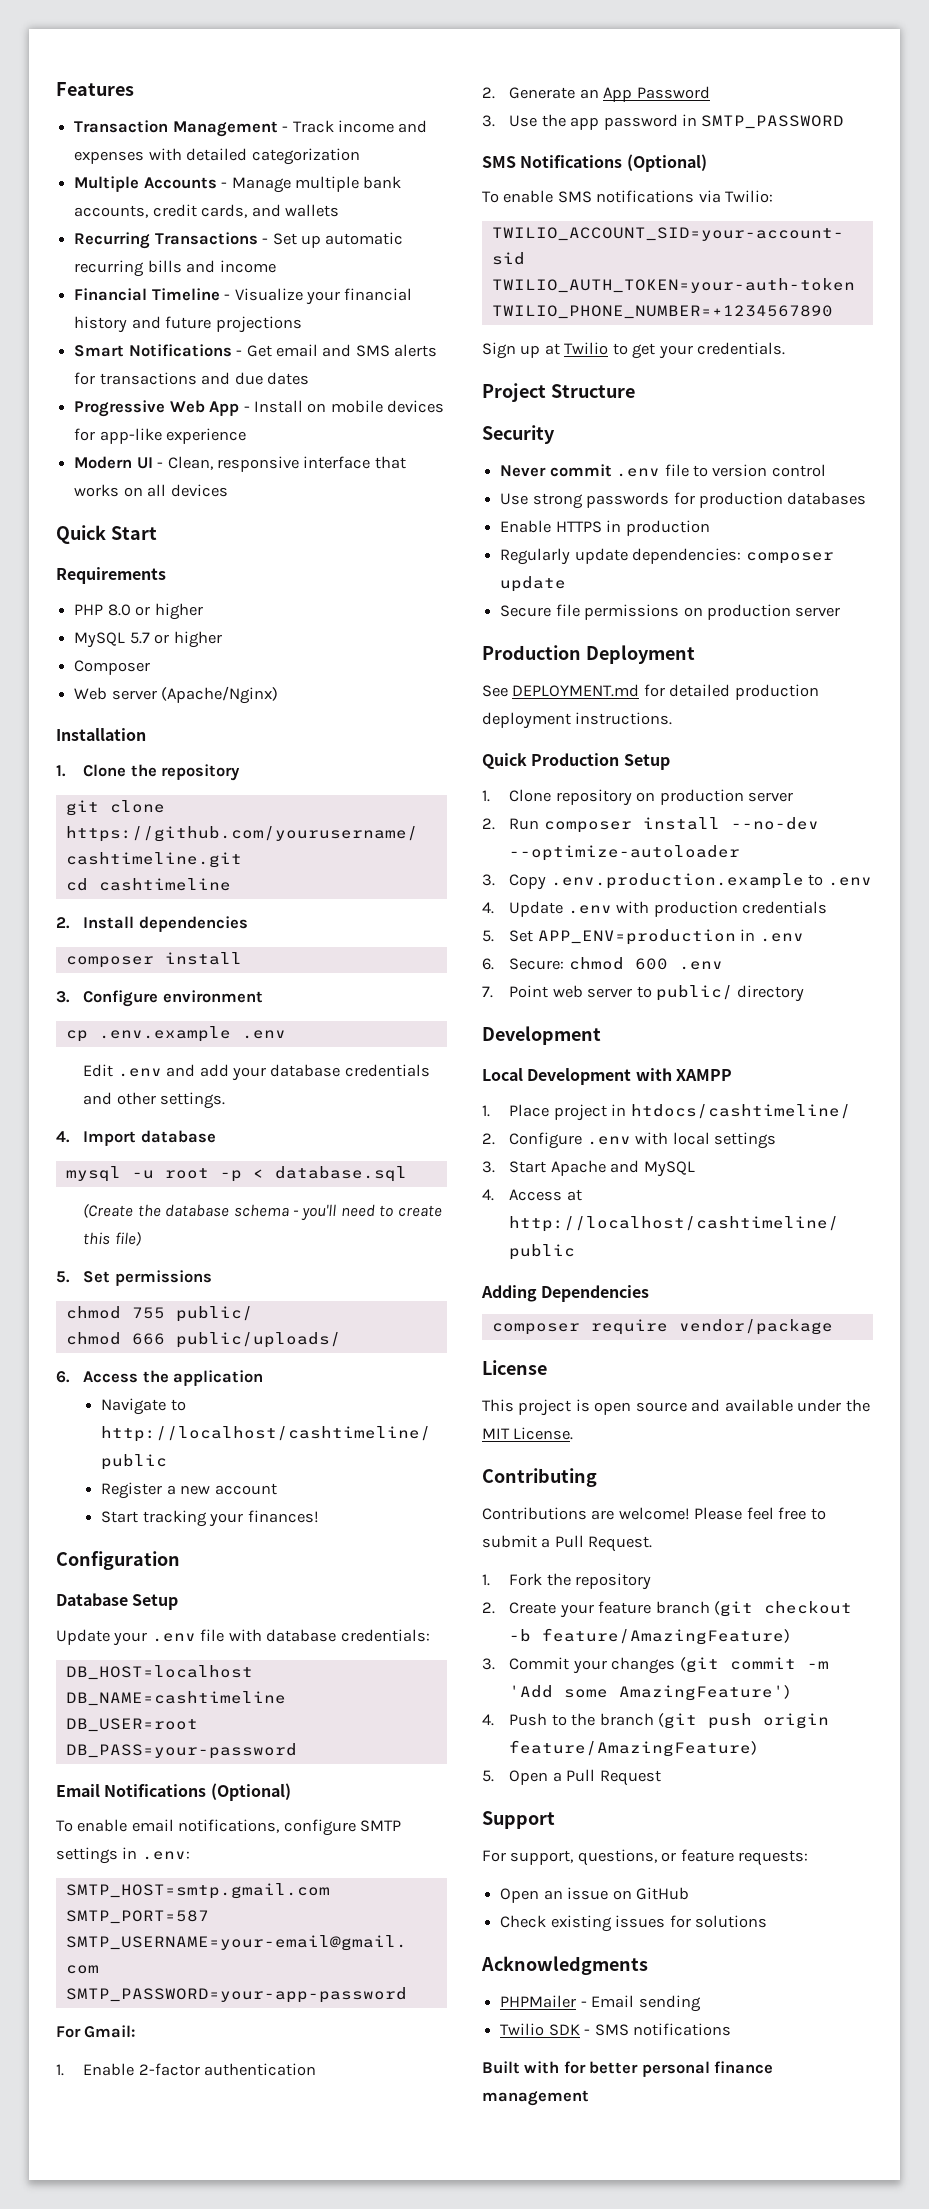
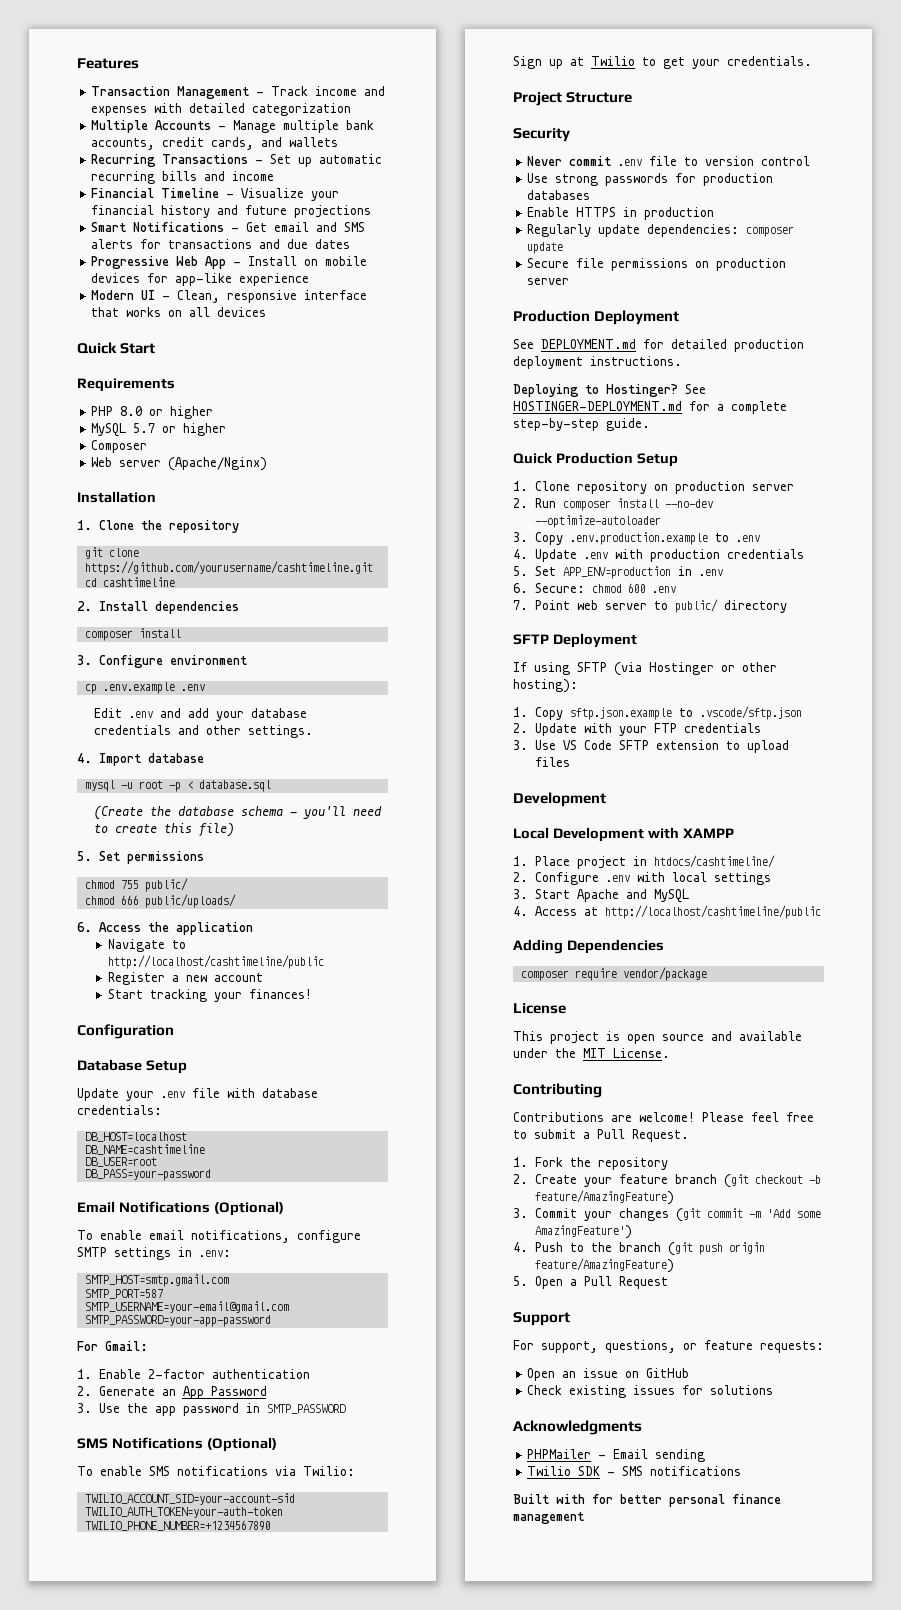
+ Deploying to Hostinger? See HOSTINGER-DEPLOYMENT.md for a complete step-by-step guide.
+ SFTP Deployment
+ If using SFTP (via Hostinger or other hosting):
+ 1. Copy sftp.json.example to .vscode/sftp.json
+ 2. Update with your FTP credentials
+ 3. Use VS Code SFTP extension to upload files

